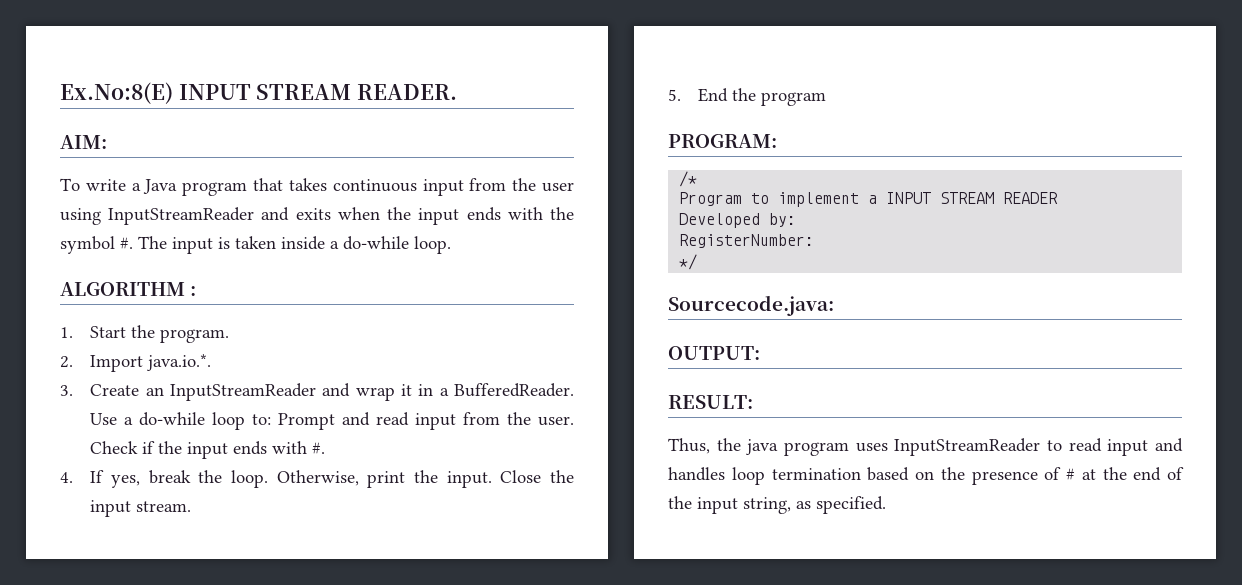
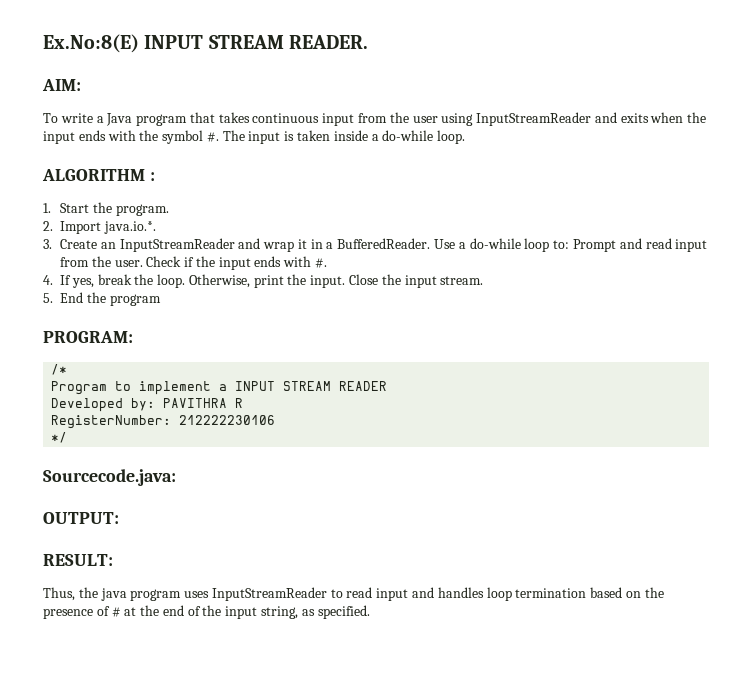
- Developed by:
+ Developed by: PAVITHRA R
- RegisterNumber:
+ RegisterNumber: 212222230106

